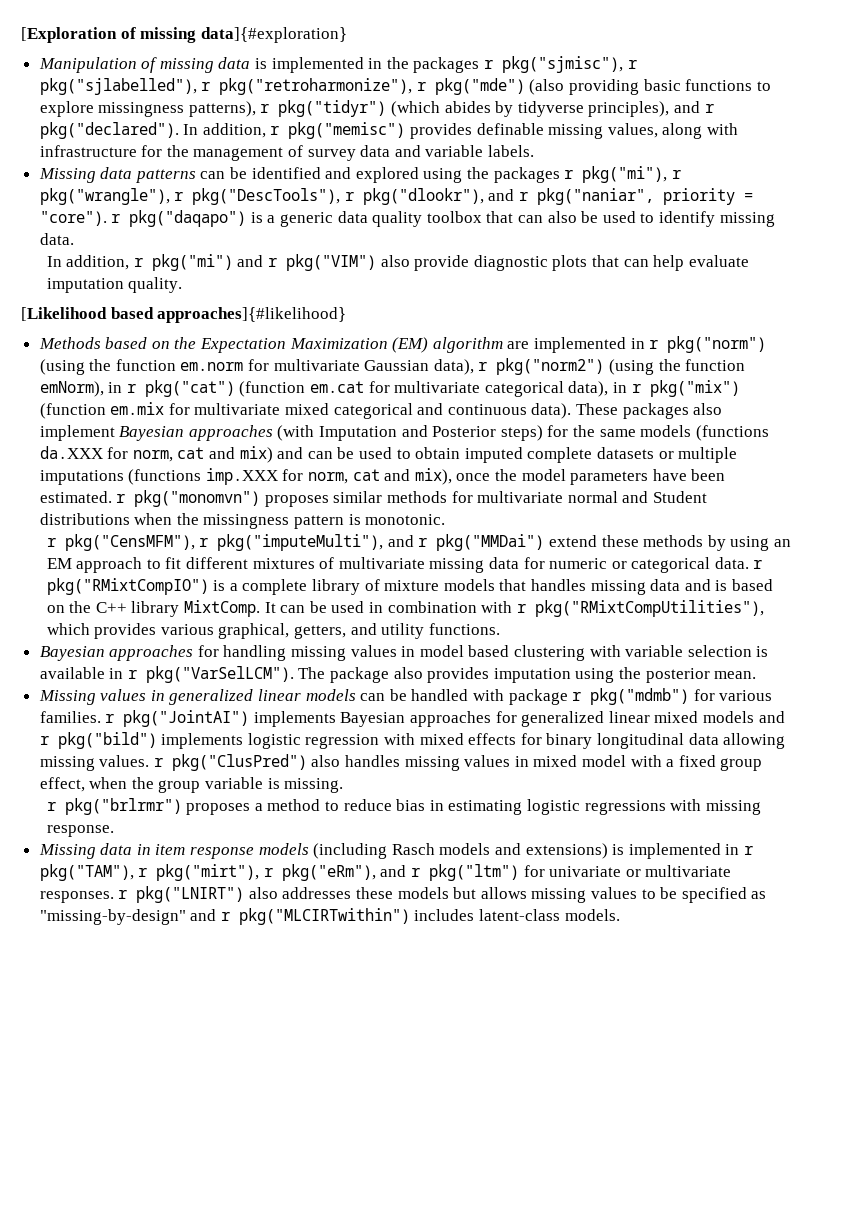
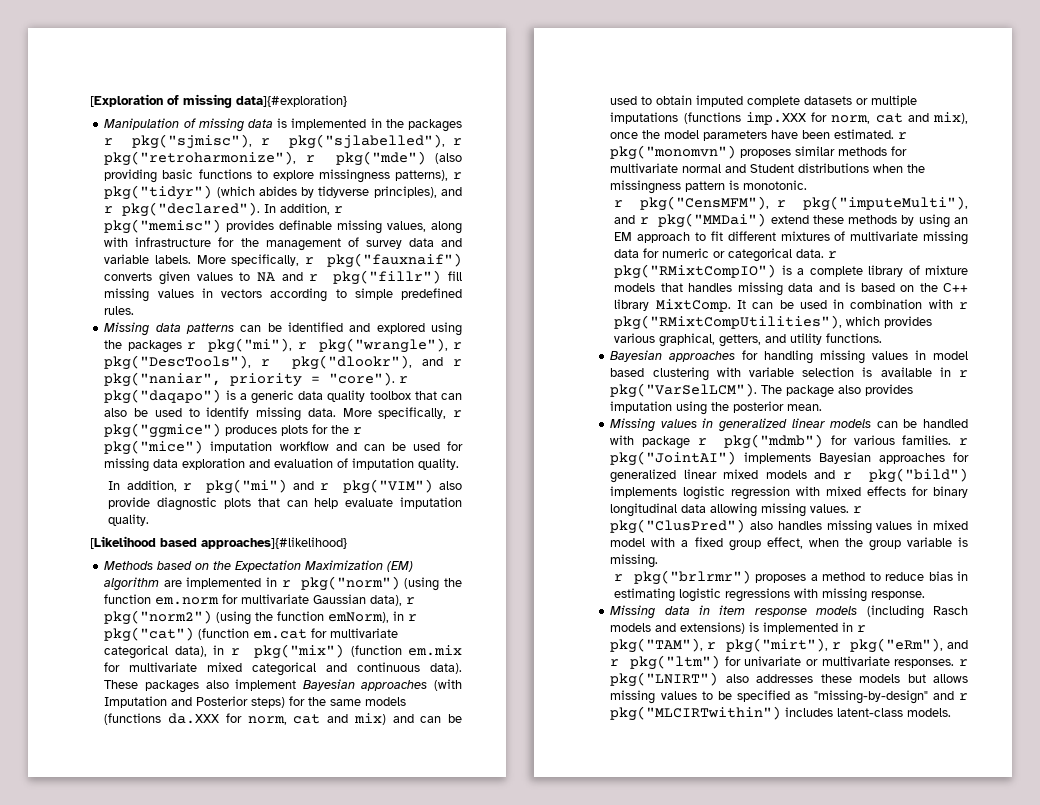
+ More specifically, r pkg("fauxnaif") converts given values to NA and r pkg("fillr") fill missing values in vectors according to simple predefined rules.
+ More specifically, r pkg("ggmice") produces plots for the r pkg("mice") imputation workflow and can be used for missing data exploration and evaluation of imputation quality.

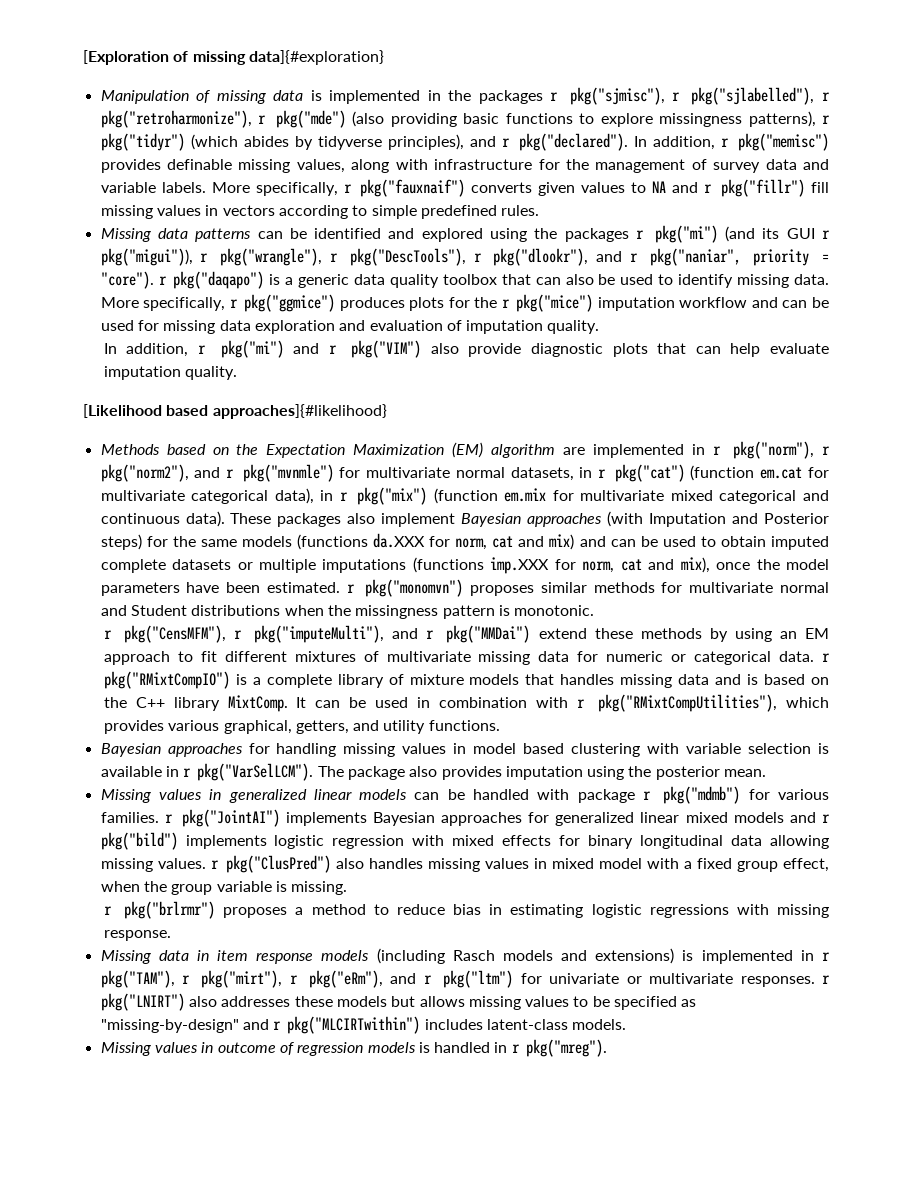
- Missing data patterns can be identified and explored using the packages r pkg("mi"), r pkg("wrangle"), r pkg("DescTools"), r pkg("dlookr"), and r pkg("naniar", priority = "core"). r pkg("daqapo") is a generic data quality toolbox that can also be used to identify missing data.
+ Missing data patterns can be identified and explored using the packages r pkg("mi") (and its GUI r pkg("migui")), r pkg("wrangle"), r pkg("DescTools"), r pkg("dlookr"), and r pkg("naniar", priority = "core"). r pkg("daqapo") is a generic data quality toolbox that can also be used to identify missing data.
- Methods based on the Expectation Maximization (EM) algorithm are implemented in r pkg("norm") (using the function em.norm for multivariate Gaussian data), r pkg("norm2") (using the function emNorm), in r pkg("cat") (function em.cat for multivariate categorical data), in r pkg("mix") (function em.mix for multivariate mixed categorical and continuous data).
+ Methods based on the Expectation Maximization (EM) algorithm are implemented in r pkg("norm"), r pkg("norm2"), and r pkg("mvnmle") for multivariate normal datasets, in r pkg("cat") (function em.cat for multivariate categorical data), in r pkg("mix") (function em.mix for multivariate mixed categorical and continuous data).
+ Missing values in outcome of regression models is handled in r pkg("mreg").

